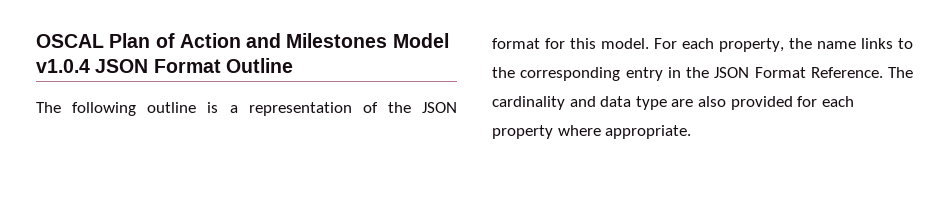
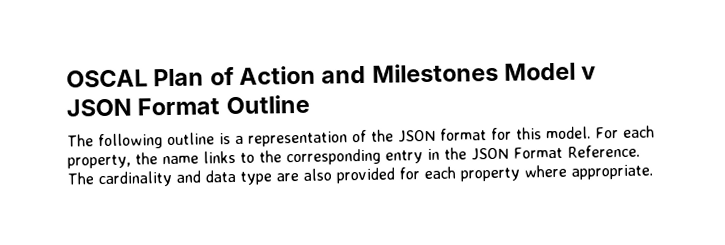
- OSCAL Plan of Action and Milestones Model v1.0.4 JSON Format Outline
+ OSCAL Plan of Action and Milestones Model v JSON Format Outline

